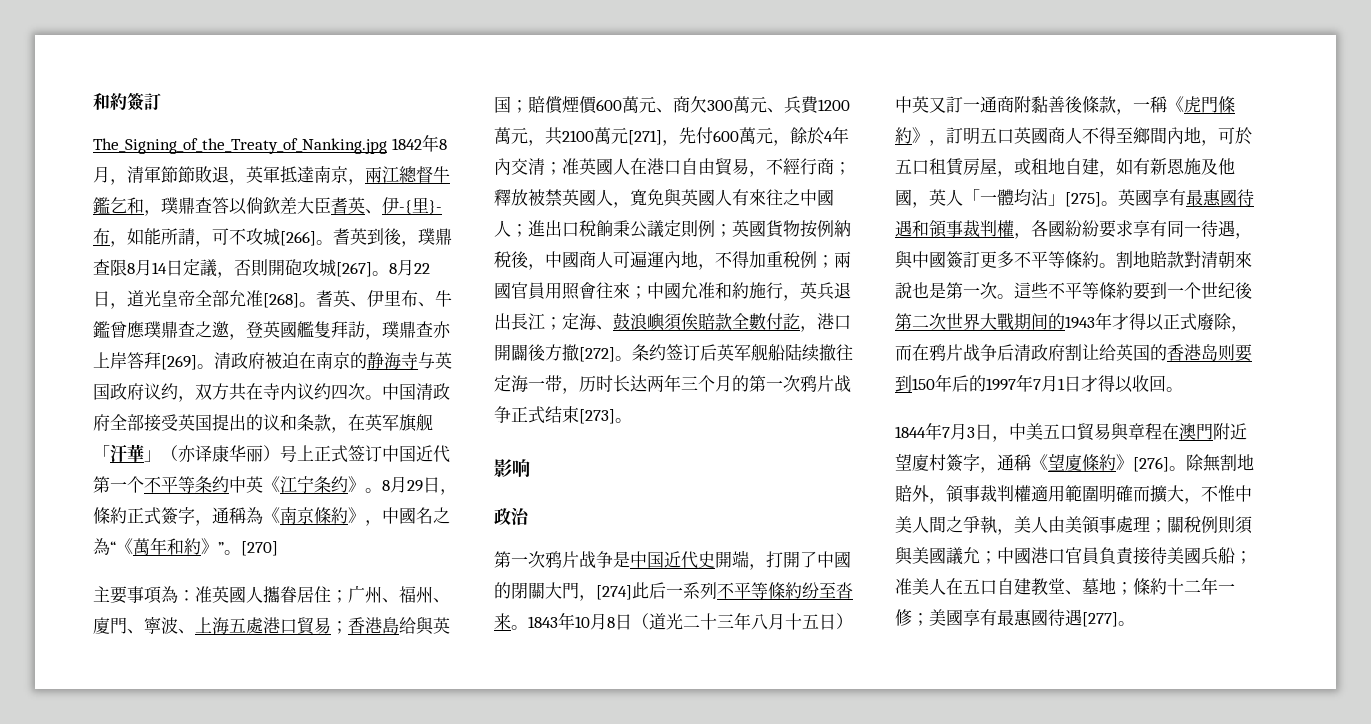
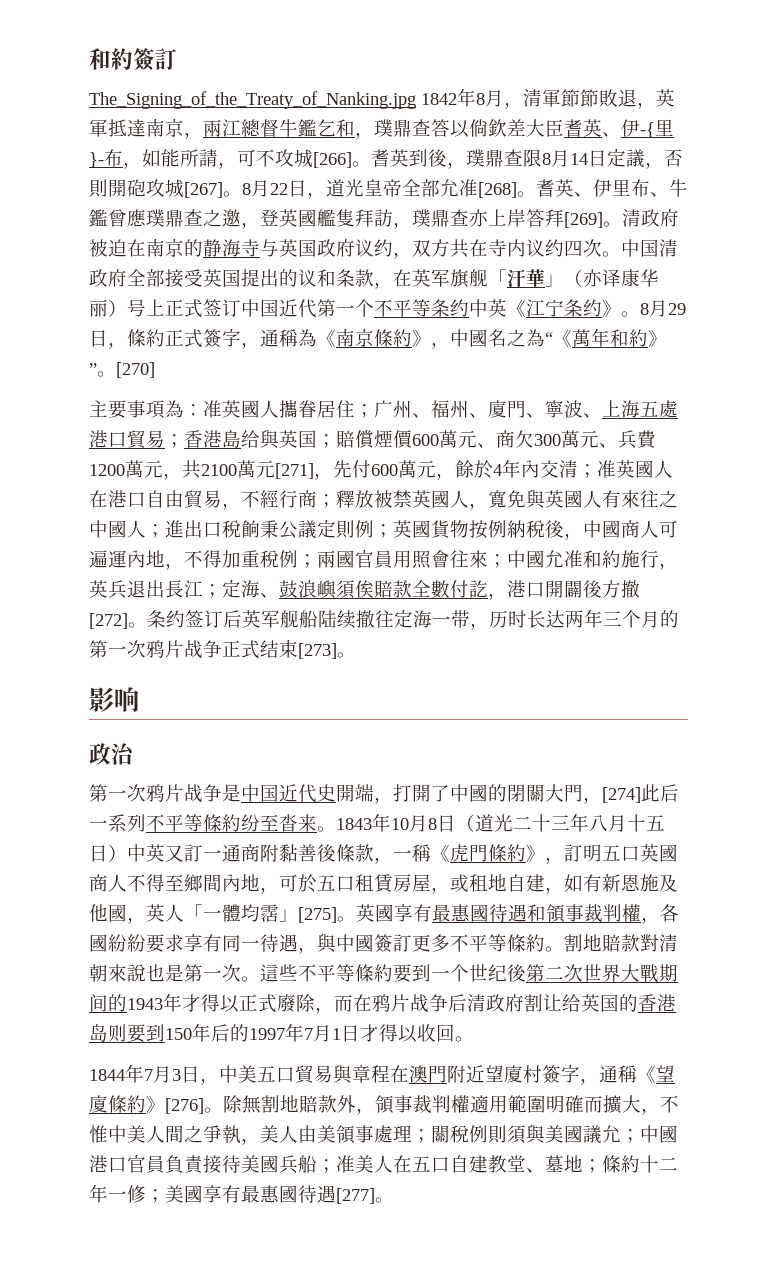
- 1843年10月8日（道光二十三年八月十五日）中英又訂一通商附黏善後條款，一稱《虎門條約》，訂明五口英國商人不得至鄉間內地，可於五口租賃房屋，或租地自建，如有新恩施及他國，英人「一體均沾」[275]。
+ 1843年10月8日（道光二十三年八月十五日）中英又訂一通商附黏善後條款，一稱《虎門條約》，訂明五口英國商人不得至鄉間內地，可於五口租賃房屋，或租地自建，如有新恩施及他國，英人「一體均霑」[275]。
- 除無割地賠外，領事裁判權適用範圍明確而擴大，不惟中美人間之爭執，美人由美領事處理；關稅例則須與美國議允；中國港口官員負責接待美國兵船；准美人在五口自建教堂、墓地；條約十二年一修；美國享有最惠國待遇[277]。
+ 除無割地賠款外，領事裁判權適用範圍明確而擴大，不惟中美人間之爭執，美人由美領事處理；關稅例則須與美國議允；中國港口官員負責接待美國兵船；准美人在五口自建教堂、墓地；條約十二年一修；美國享有最惠國待遇[277]。

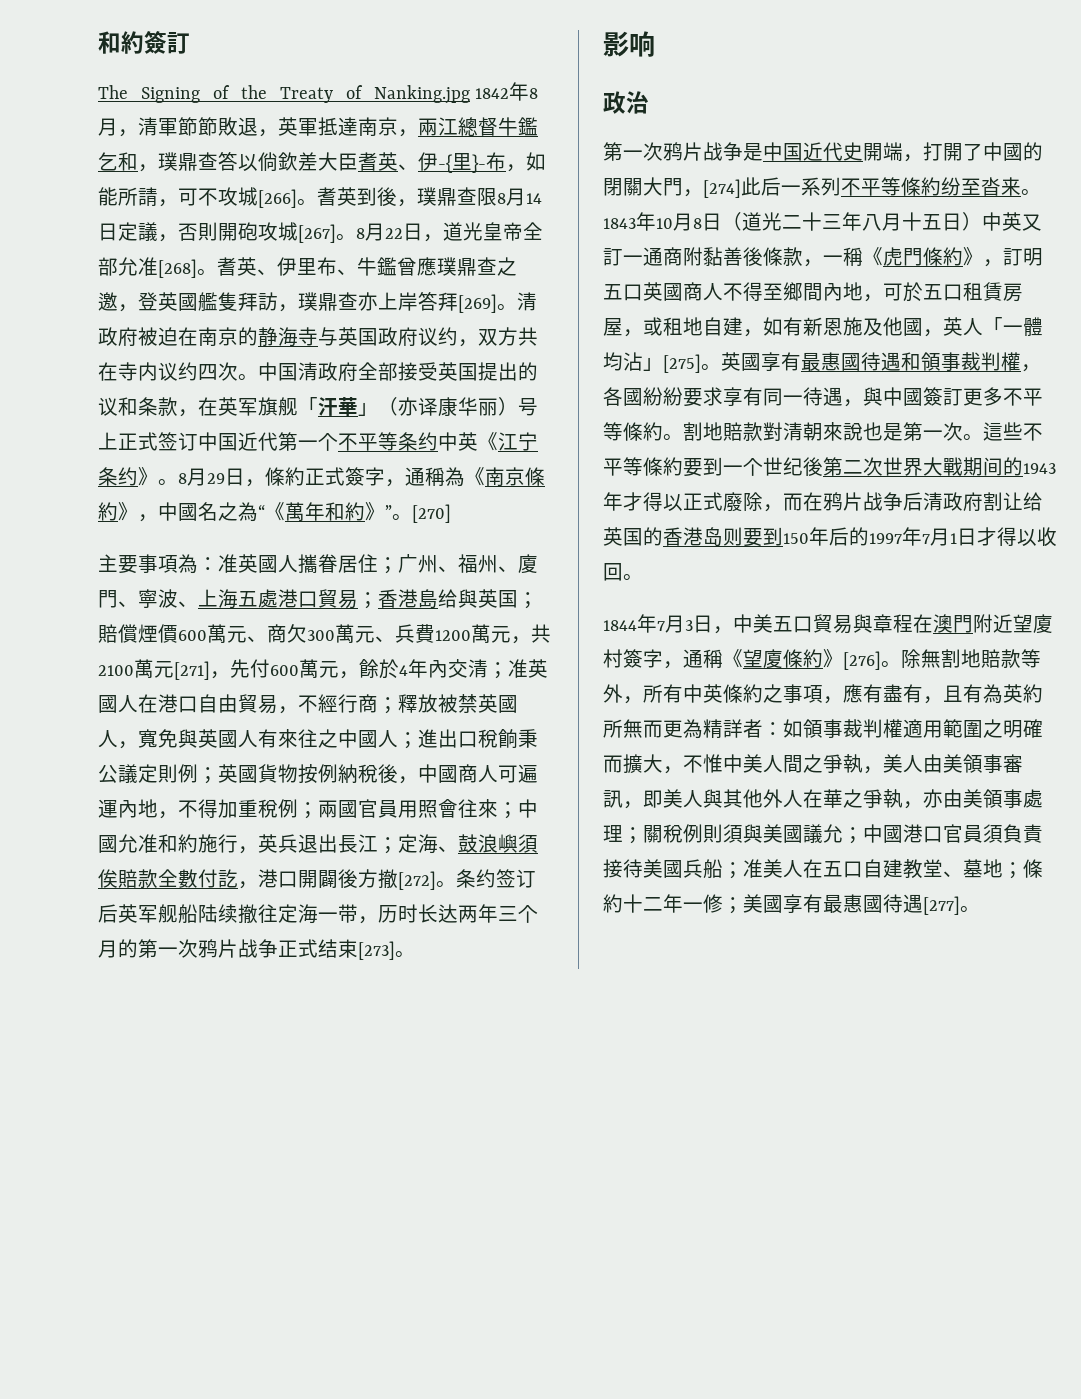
- 1843年10月8日（道光二十三年八月十五日）中英又訂一通商附黏善後條款，一稱《虎門條約》，訂明五口英國商人不得至鄉間內地，可於五口租賃房屋，或租地自建，如有新恩施及他國，英人「一體均霑」[275]。
+ 1843年10月8日（道光二十三年八月十五日）中英又訂一通商附黏善後條款，一稱《虎門條約》，訂明五口英國商人不得至鄉間內地，可於五口租賃房屋，或租地自建，如有新恩施及他國，英人「一體均沾」[275]。
- 除無割地賠款外，領事裁判權適用範圍明確而擴大，不惟中美人間之爭執，美人由美領事處理；關稅例則須與美國議允；中國港口官員負責接待美國兵船；准美人在五口自建教堂、墓地；條約十二年一修；美國享有最惠國待遇[277]。
+ 除無割地賠款等外，所有中英條約之事項，應有盡有，且有為英約所無而更為精詳者：如領事裁判權適用範圍之明確而擴大，不惟中美人間之爭執，美人由美領事審訊，即美人與其他外人在華之爭執，亦由美領事處理；關稅例則須與美國議允；中國港口官員須負責接待美國兵船；准美人在五口自建教堂、墓地；條約十二年一修；美國享有最惠國待遇[277]。

